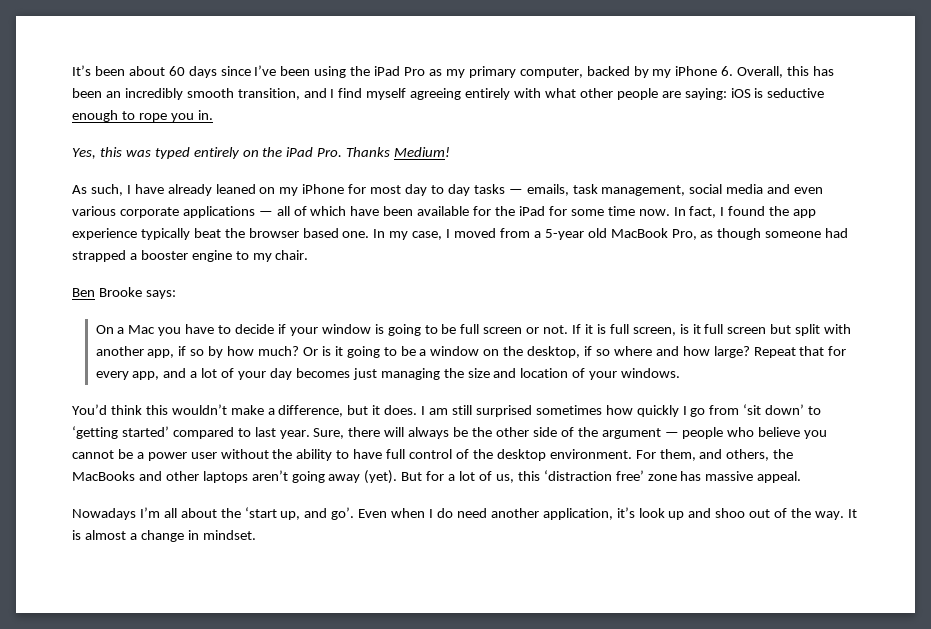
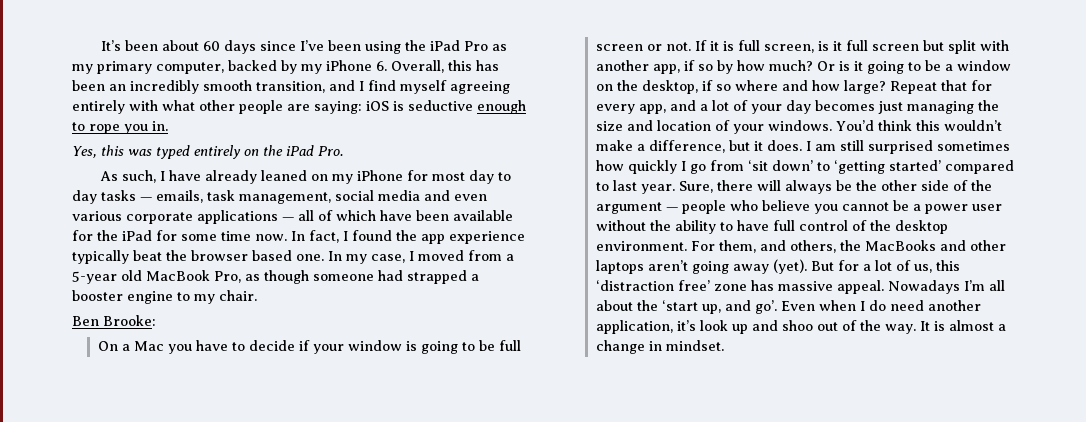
- Yes, this was typed entirely on the iPad Pro. Thanks Medium!
+ Yes, this was typed entirely on the iPad Pro.
- Ben Brooke says:
+ Ben Brooke:
- Repeat that for every app, and a lot of your day becomes just managing the size and location of your windows.
- You’d think this wouldn’t make a difference, but it does.
+ Repeat that for every app, and a lot of your day becomes just managing the size and location of your windows. You’d think this wouldn’t make a difference, but it does.
- But for a lot of us, this ‘distraction free’ zone has massive appeal.
- Nowadays I’m all about the ‘start up, and go’.
+ But for a lot of us, this ‘distraction free’ zone has massive appeal. Nowadays I’m all about the ‘start up, and go’.

